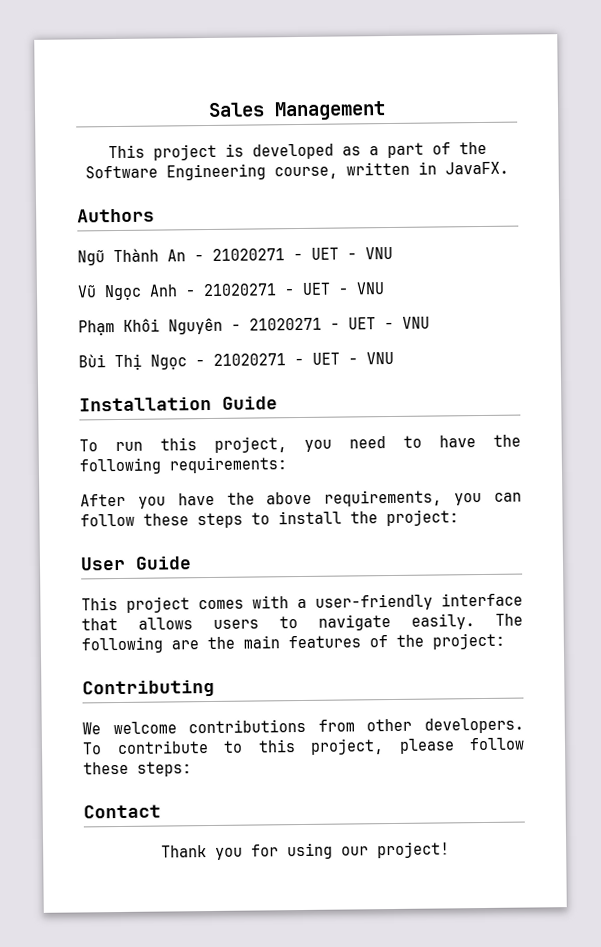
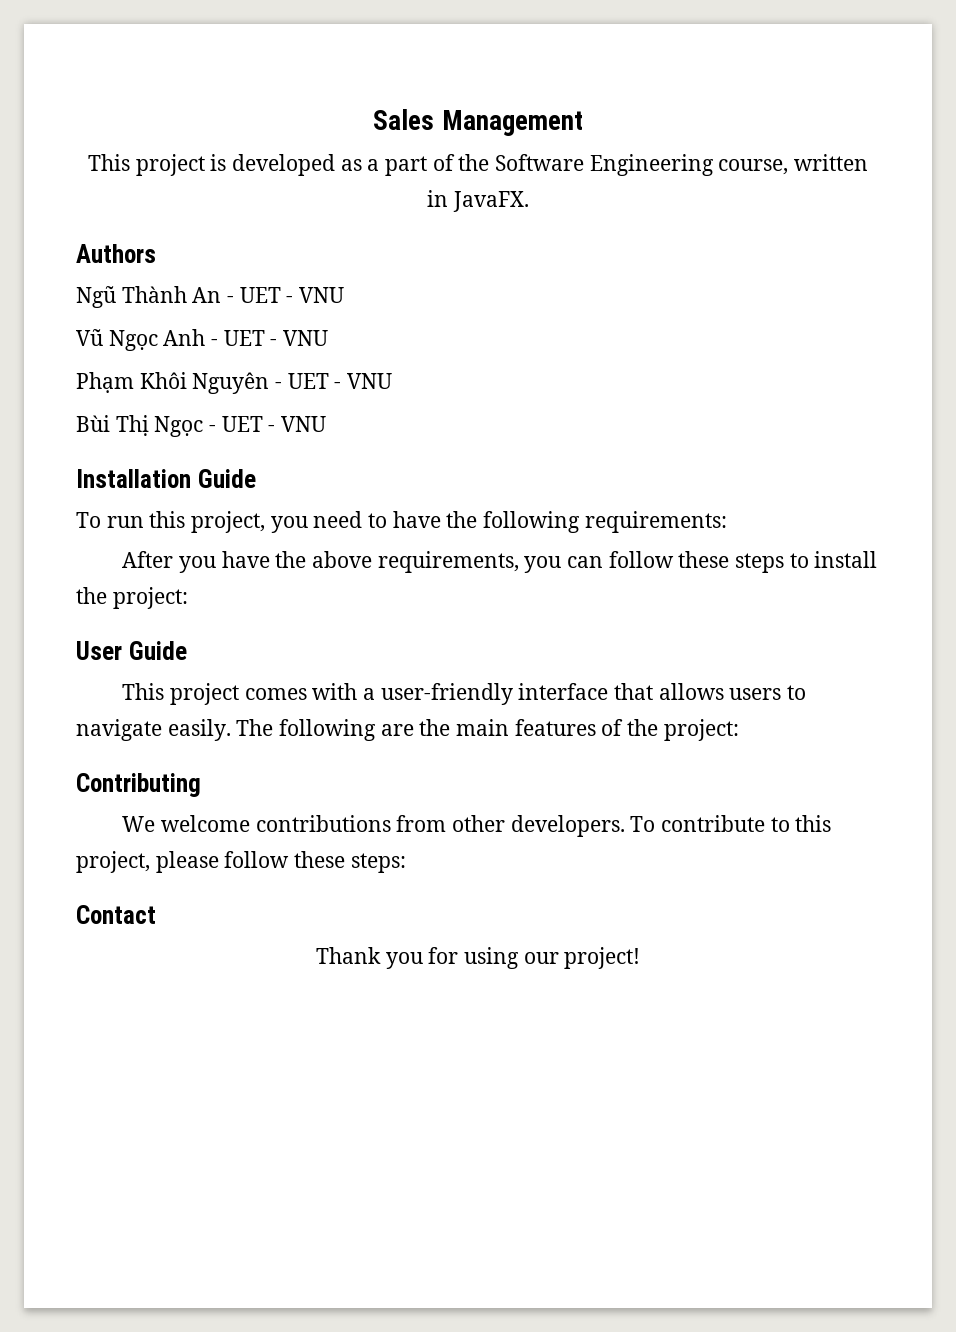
- Ngũ Thành An - 21020271 - UET - VNU
+ Ngũ Thành An - UET - VNU
- Vũ Ngọc Anh - 21020271 - UET - VNU
+ Vũ Ngọc Anh - UET - VNU
- Phạm Khôi Nguyên - 21020271 - UET - VNU
+ Phạm Khôi Nguyên - UET - VNU
- Bùi Thị Ngọc - 21020271 - UET - VNU
+ Bùi Thị Ngọc - UET - VNU

